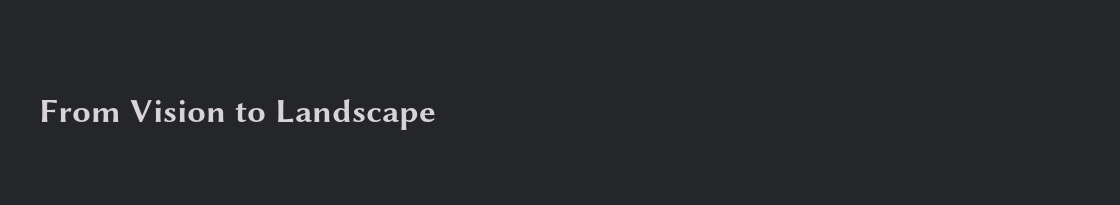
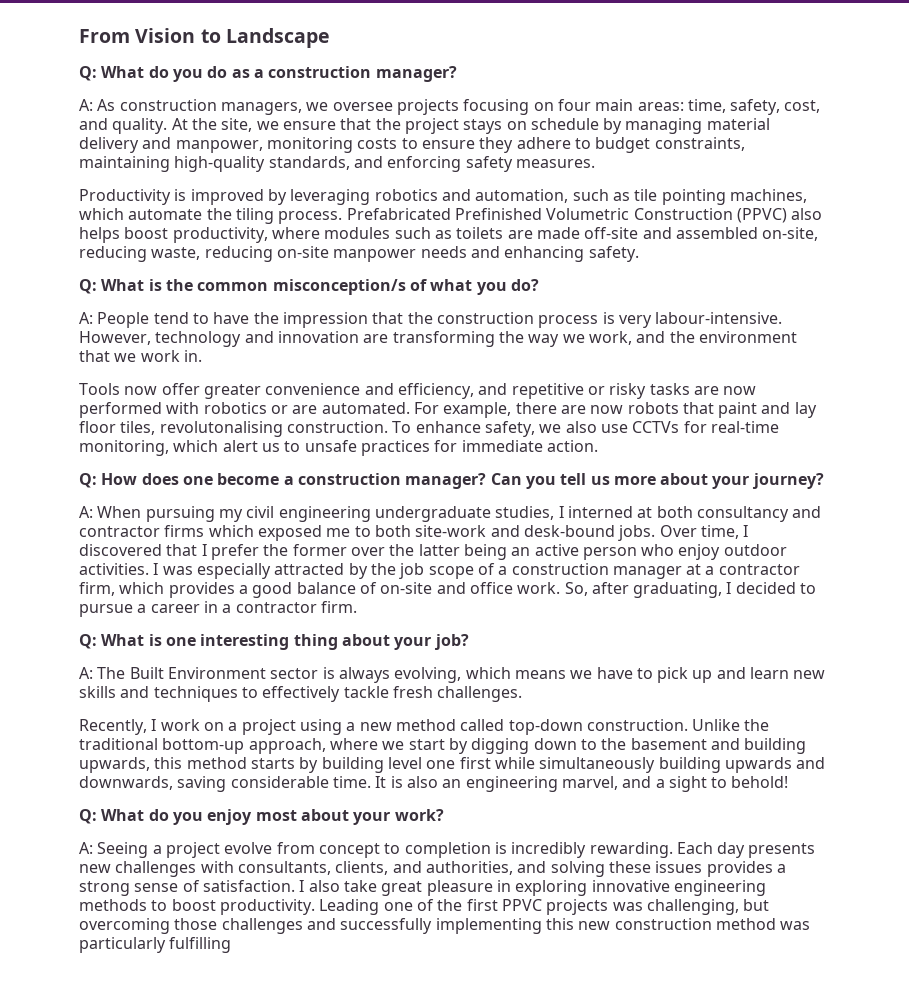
+ Q: What do you do as a construction manager?
+ A: As construction managers, we oversee projects focusing on four main areas: time, safety, cost, and quality. At the site, we ensure that the project stays on schedule by managing material delivery and manpower, monitoring costs to ensure they adhere to budget constraints, maintaining high-quality standards, and enforcing safety measures.
+ Productivity is improved by leveraging robotics and automation, such as tile pointing machines, which automate the tiling process. Prefabricated Prefinished Volumetric Construction (PPVC) also helps boost productivity, where modules such as toilets are made off-site and assembled on-site, reducing waste, reducing on-site manpower needs and enhancing safety.
+ Q: What is the common misconception/s of what you do?
+ A: People tend to have the impression that the construction process is very labour-intensive. However, technology and innovation are transforming the way we work, and the environment that we work in.
+ Tools now offer greater convenience and efficiency, and repetitive or risky tasks are now performed with robotics or are automated. For example, there are now robots that paint and lay floor tiles, revolutonalising construction. To enhance safety, we also use CCTVs for real-time monitoring, which alert us to unsafe practices for immediate action.
+ Q: How does one become a construction manager? Can you tell us more about your journey?
+ A: When pursuing my civil engineering undergraduate studies, I interned at both consultancy and contractor firms which exposed me to both site-work and desk-bound jobs. Over time, I discovered that I prefer the former over the latter being an active person who enjoy outdoor activities. I was especially attracted by the job scope of a construction manager at a contractor firm, which provides a good balance of on-site and office work. So, after graduating, I decided to pursue a career in a contractor firm.
+ Q: What is one interesting thing about your job?
+ A: The Built Environment sector is always evolving, which means we have to pick up and learn new skills and techniques to effectively tackle fresh challenges.
+ Recently, I work on a project using a new method called top-down construction. Unlike the traditional bottom-up approach, where we start by digging down to the basement and building upwards, this method starts by building level one first while simultaneously building upwards and downwards, saving considerable time. It is also an engineering marvel, and a sight to behold!
+ Q: What do you enjoy most about your work?
+ A: Seeing a project evolve from concept to completion is incredibly rewarding. Each day presents new challenges with consultants, clients, and authorities, and solving these issues provides a strong sense of satisfaction. I also take great pleasure in exploring innovative engineering methods to boost productivity. Leading one of the first PPVC projects was challenging, but overcoming those challenges and successfully implementing this new construction method was particularly fulfilling

